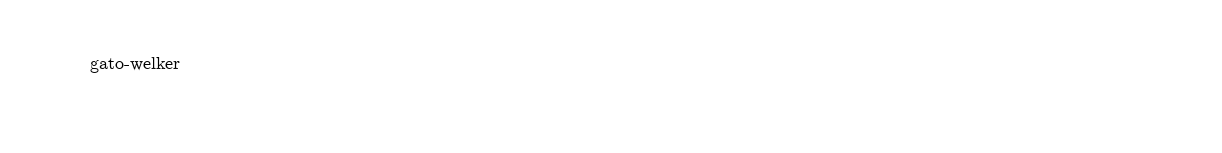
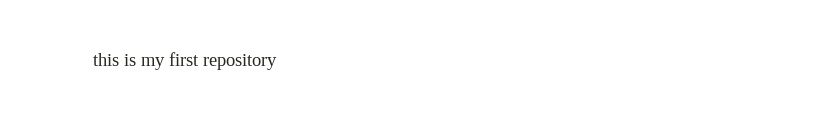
- gato-welker
+ this is my first repository

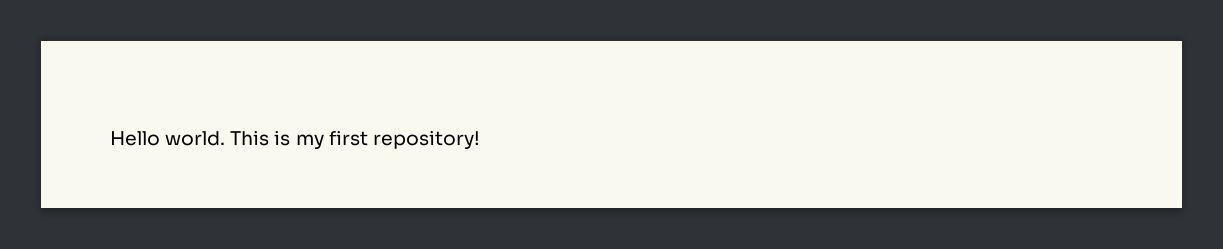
- this is my first repository
+ Hello world. This is my first repository!

